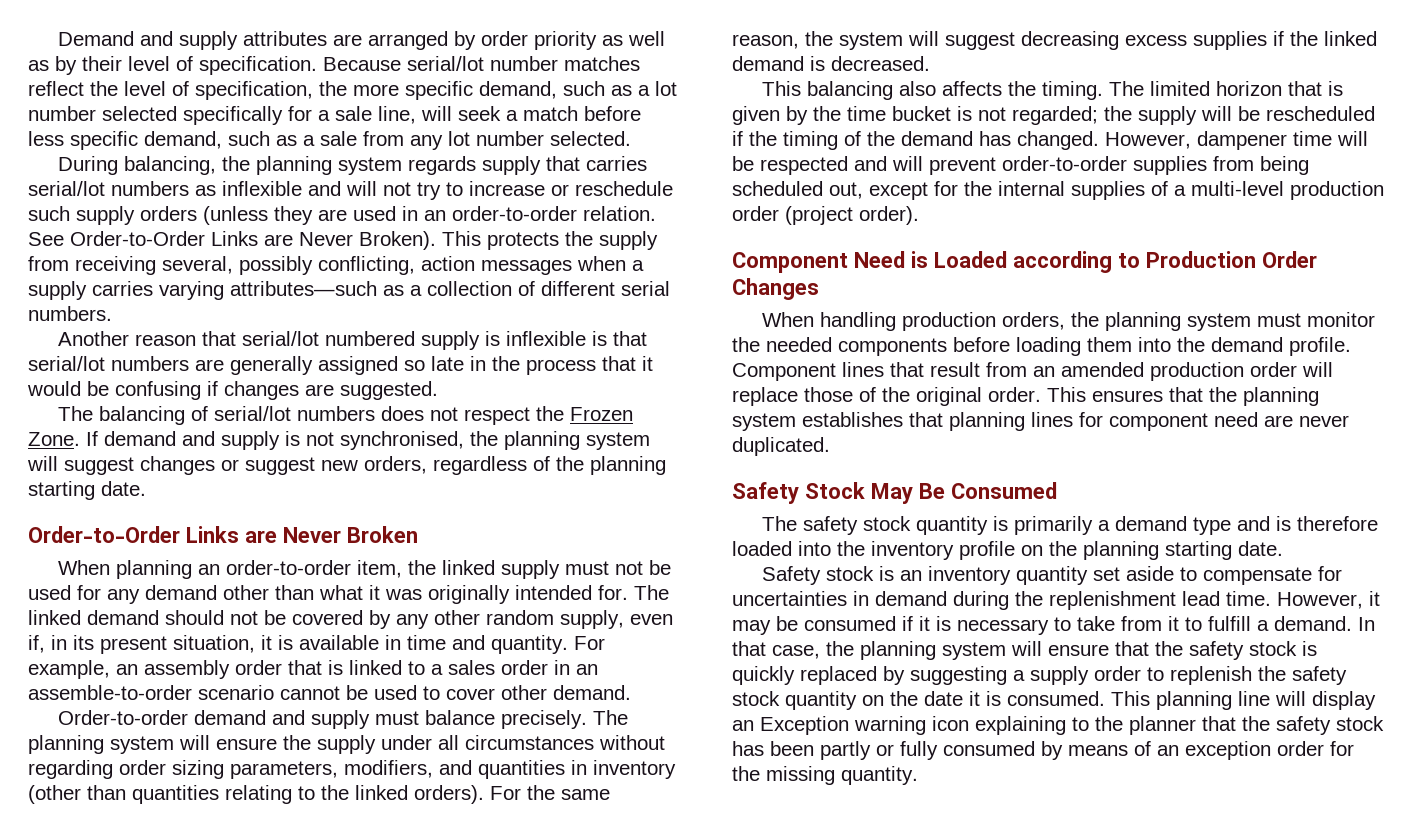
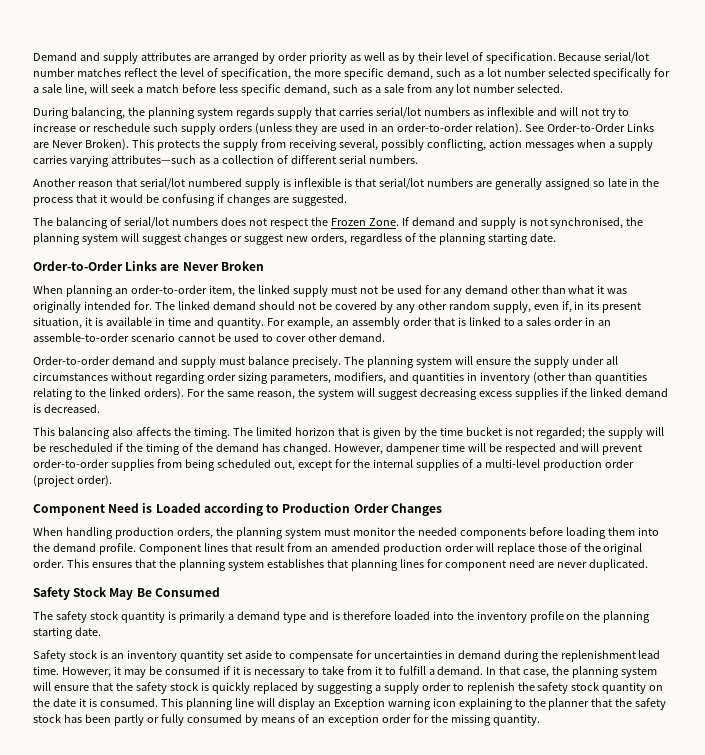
- During balancing, the planning system regards supply that carries serial/lot numbers as inflexible and will not try to increase or reschedule such supply orders (unless they are used in an order-to-order relation.
+ During balancing, the planning system regards supply that carries serial/lot numbers as inflexible and will not try to increase or reschedule such supply orders (unless they are used in an order-to-order relation).

